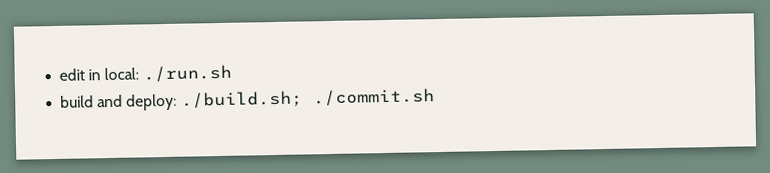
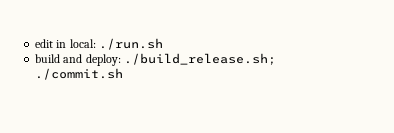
- build and deploy: ./build.sh; ./commit.sh
+ build and deploy: ./build_release.sh; ./commit.sh

